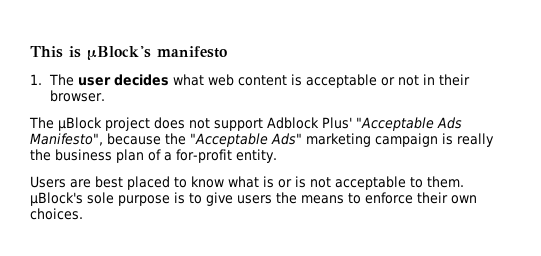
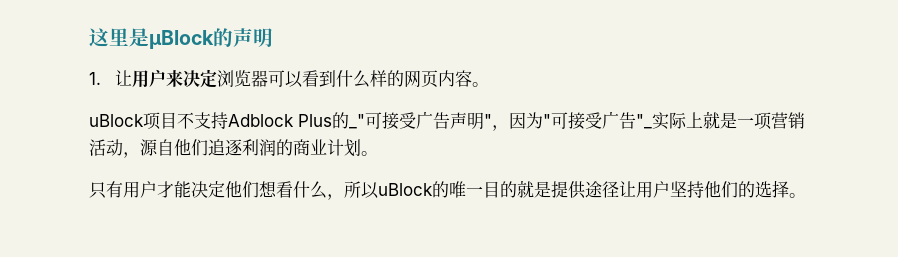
- This is µBlock's manifesto
- 1. The user decides what web content is acceptable or not in their browser.
- The µBlock project does not support Adblock Plus' "Acceptable Ads Manifesto", because the "Acceptable Ads" marketing campaign is really the business plan of a for-profit entity.
- Users are best placed to know what is or is not acceptable to them. µBlock's sole purpose is to give users the means to enforce their own choices.
+ 这里是µBlock的声明
+ 1.让用户来决定浏览器可以看到什么样的网页内容。
+ uBlock项目不支持Adblock Plus的_"可接受广告声明"，因为"可接受广告"_实际上就是一项营销活动，源自他们追逐利润的商业计划。
+ 只有用户才能决定他们想看什么，所以uBlock的唯一目的就是提供途径让用户坚持他们的选择。

